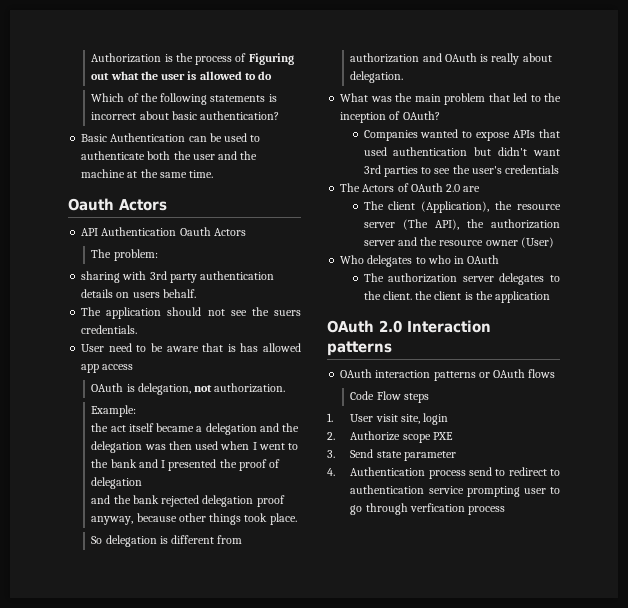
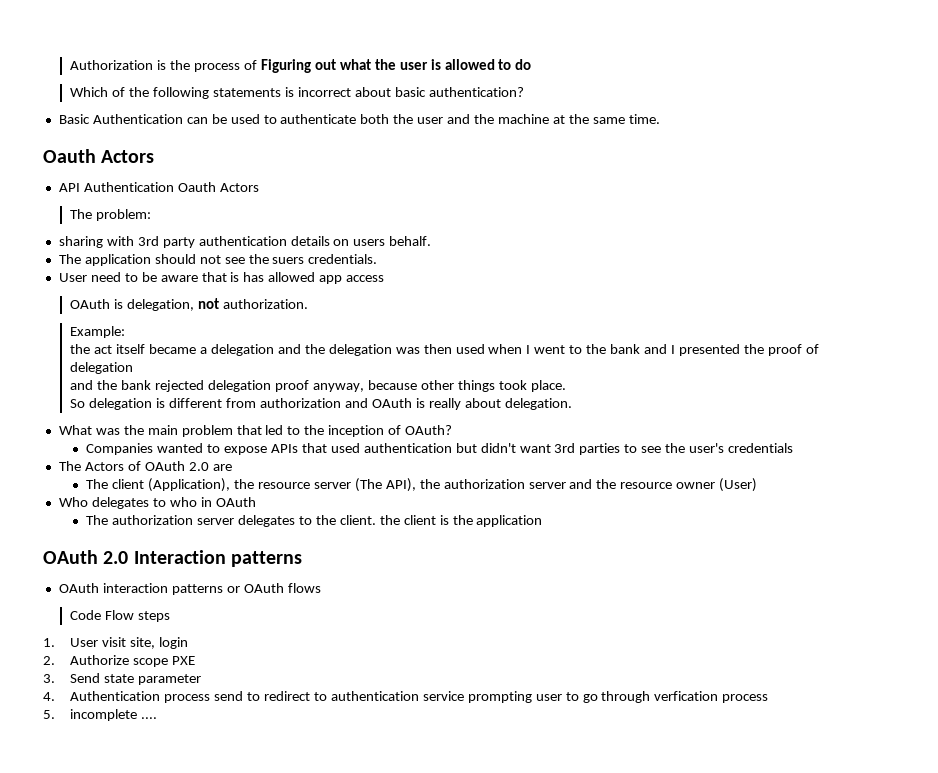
+ 5. incomplete ....

